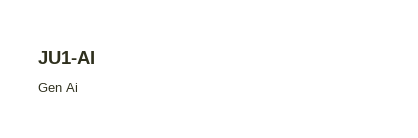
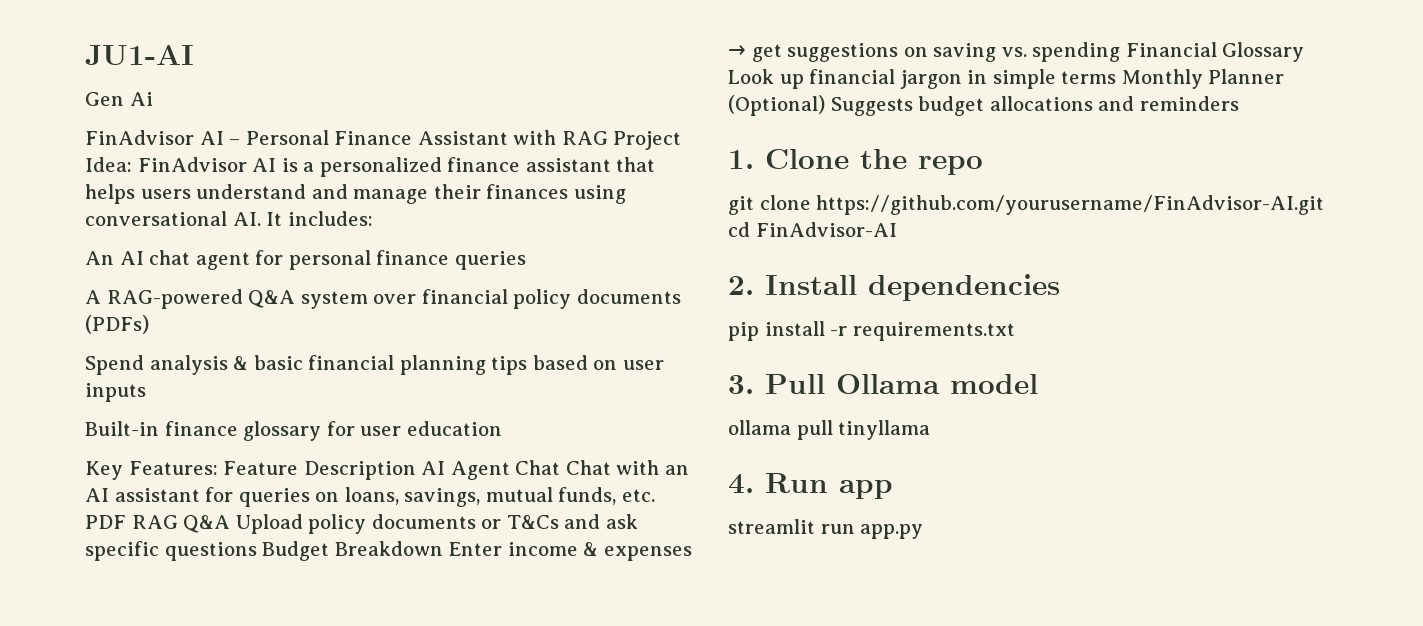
+ FinAdvisor AI – Personal Finance Assistant with RAG Project Idea: FinAdvisor AI is a personalized finance assistant that helps users understand and manage their finances using conversational AI. It includes:
+ An AI chat agent for personal finance queries
+ A RAG-powered Q&A system over financial policy documents (PDFs)
+ Spend analysis & basic financial planning tips based on user inputs
+ Built-in finance glossary for user education
+ Key Features: Feature Description AI Agent Chat Chat with an AI assistant for queries on loans, savings, mutual funds, etc. PDF RAG Q&A Upload policy documents or T&Cs and ask specific questions Budget Breakdown Enter income & expenses → get suggestions on saving vs. spending Financial Glossary Look up financial jargon in simple terms Monthly Planner (Optional) Suggests budget allocations and reminders
+ 1. Clone the repo
+ git clone https://github.com/yourusername/FinAdvisor-AI.git cd FinAdvisor-AI
+ 2. Install dependencies
+ pip install -r requirements.txt
+ 3. Pull Ollama model
+ ollama pull tinyllama
+ 4. Run app
+ streamlit run app.py

